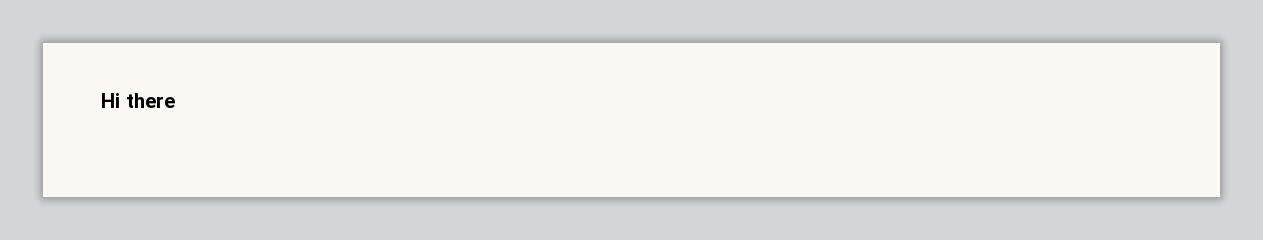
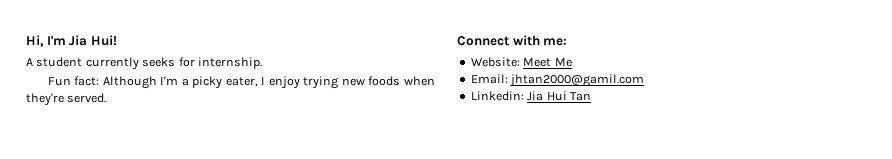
- Hi there
+ Hi, I'm Jia Hui!
+ A student currently seeks for internship.
+ Fun fact: Although I'm a picky eater, I enjoy trying new foods when they're served.
+ Connect with me:
+ Website: Meet Me
+ Email: jhtan2000@gamil.com
+ Linkedin: Jia Hui Tan

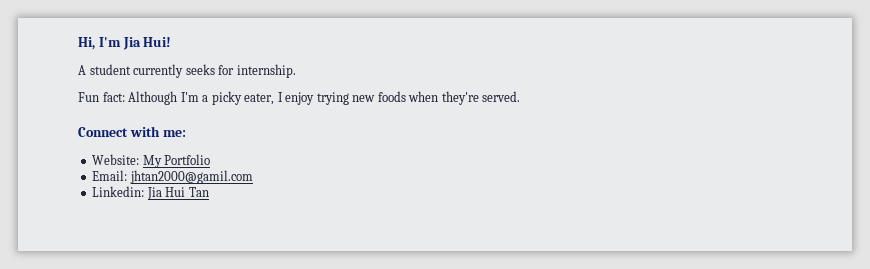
- Website: Meet Me
+ Website: My Portfolio

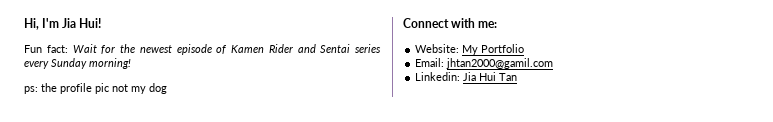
- A student currently seeks for internship.
- Fun fact: Although I'm a picky eater, I enjoy trying new foods when they're served.
+ Fun fact: Wait for the newest episode of Kamen Rider and Sentai series every Sunday morning!
+ ps: the profile pic not my dog

